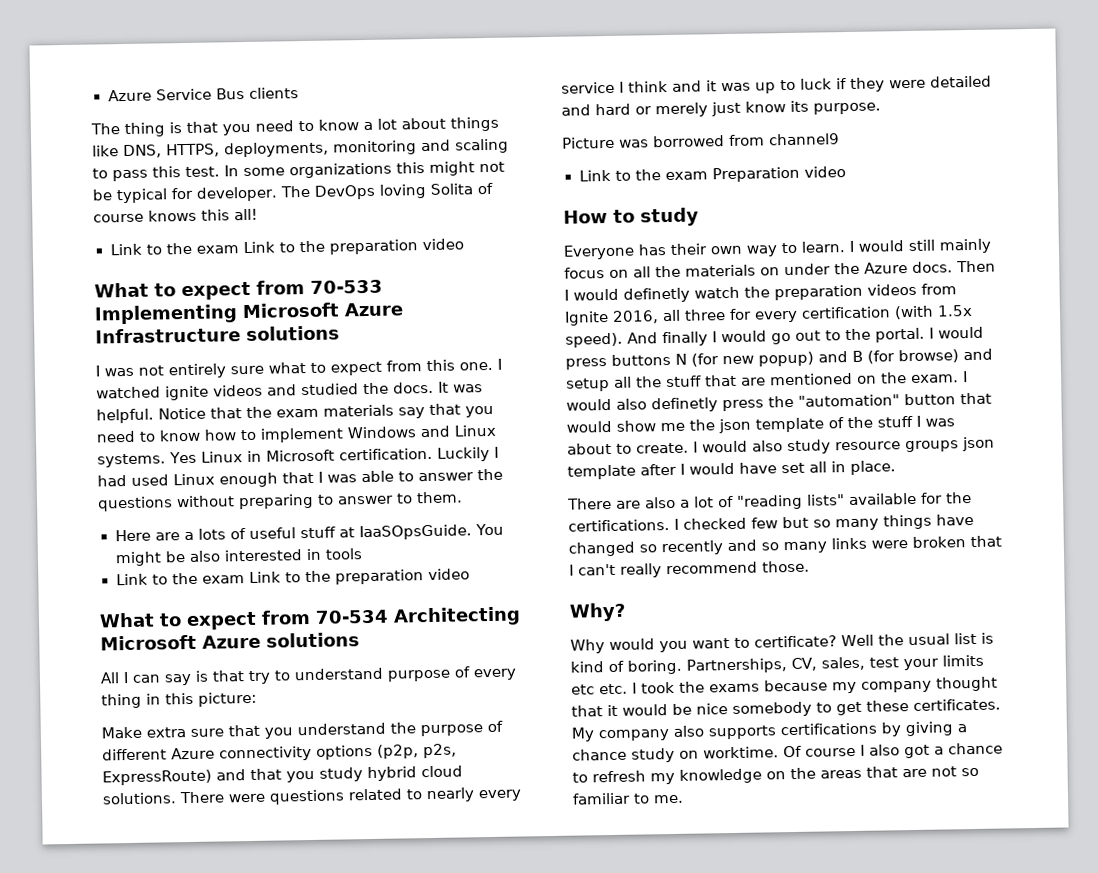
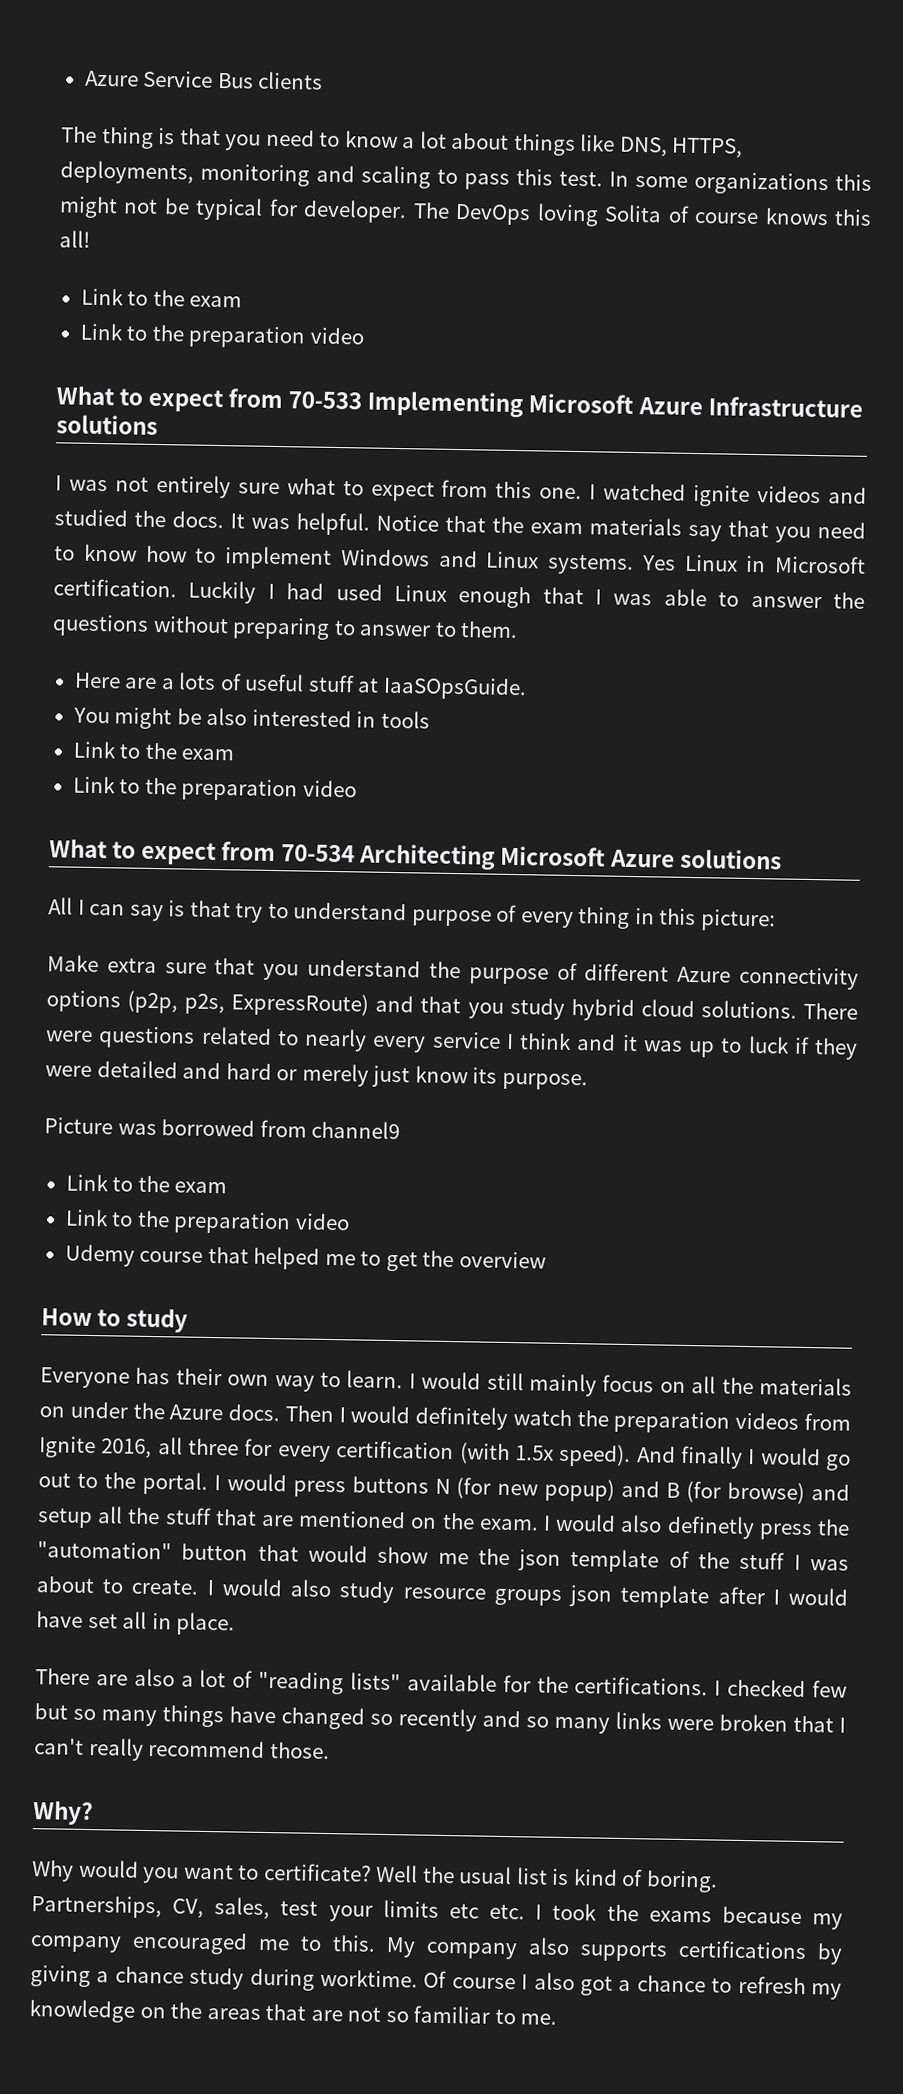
  The DevOps loving Solita of course knows this all!
- Link to the exam Link to the preparation video
+ Link to the exam
+ Link to the preparation video
- Here are a lots of useful stuff at IaaSOpsGuide. You might be also interested in tools
- Link to the exam Link to the preparation video
+ Here are a lots of useful stuff at IaaSOpsGuide.
+ You might be also interested in tools
+ Link to the exam
+ Link to the preparation video
  Picture was borrowed from channel9
- Link to the exam Preparation video
+ Link to the exam
+ Link to the preparation video
+ Udemy course that helped me to get the overview
- Then I would definetly watch the preparation videos from Ignite 2016, all three for every certification (with 1.5x speed).
+ Then I would definitely watch the preparation videos from Ignite 2016, all three for every certification (with 1.5x speed).
- Partnerships, CV, sales, test your limits etc etc. I took the exams because my company thought that it would be nice somebody to get these certificates.
+ Partnerships, CV, sales, test your limits etc etc. I took the exams because my company encouraged me to this.
- My company also supports certifications by giving a chance study on worktime.
+ My company also supports certifications by giving a chance study during worktime.

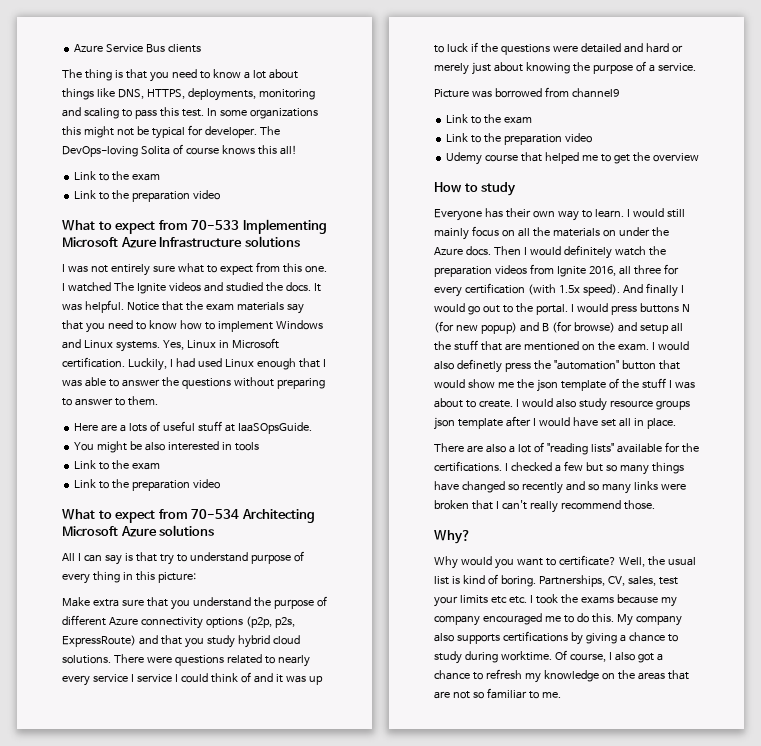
- The DevOps loving Solita of course knows this all!
+ The DevOps-loving Solita of course knows this all!
- I watched ignite videos and studied the docs.
+ I watched The Ignite videos and studied the docs.
- Yes Linux in Microsoft certification.
+ Yes, Linux in Microsoft certification.
- Luckily I had used Linux enough that I was able to answer the questions without preparing to answer to them.
+ Luckily, I had used Linux enough that I was able to answer the questions without preparing to answer to them.
- There were questions related to nearly every service I think and it was up to luck if they were detailed and hard or merely just know its purpose.
+ There were questions related to nearly every service I service I could think of and it was up to luck if the questions were detailed and hard or merely just about knowing the purpose of a service.
- I checked few but so many things have changed so recently and so many links were broken that I can't really recommend those.
+ I checked a few but so many things have changed so recently and so many links were broken that I can't really recommend those.
- Well the usual list is kind of boring.
+ Well, the usual list is kind of boring.
- Partnerships, CV, sales, test your limits etc etc. I took the exams because my company encouraged me to this.
+ Partnerships, CV, sales, test your limits etc etc. I took the exams because my company encouraged me to do this.
- My company also supports certifications by giving a chance study during worktime.
+ My company also supports certifications by giving a chance to study during worktime.
- Of course I also got a chance to refresh my knowledge on the areas that are not so familiar to me.
+ Of course, I also got a chance to refresh my knowledge on the areas that are not so familiar to me.

